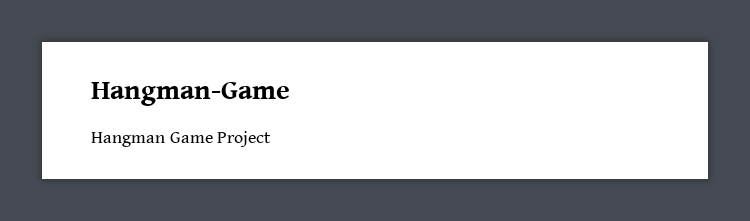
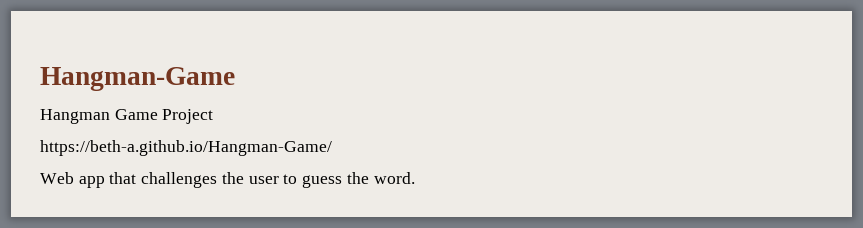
+ https://beth-a.github.io/Hangman-Game/
+ Web app that challenges the user to guess the word.

